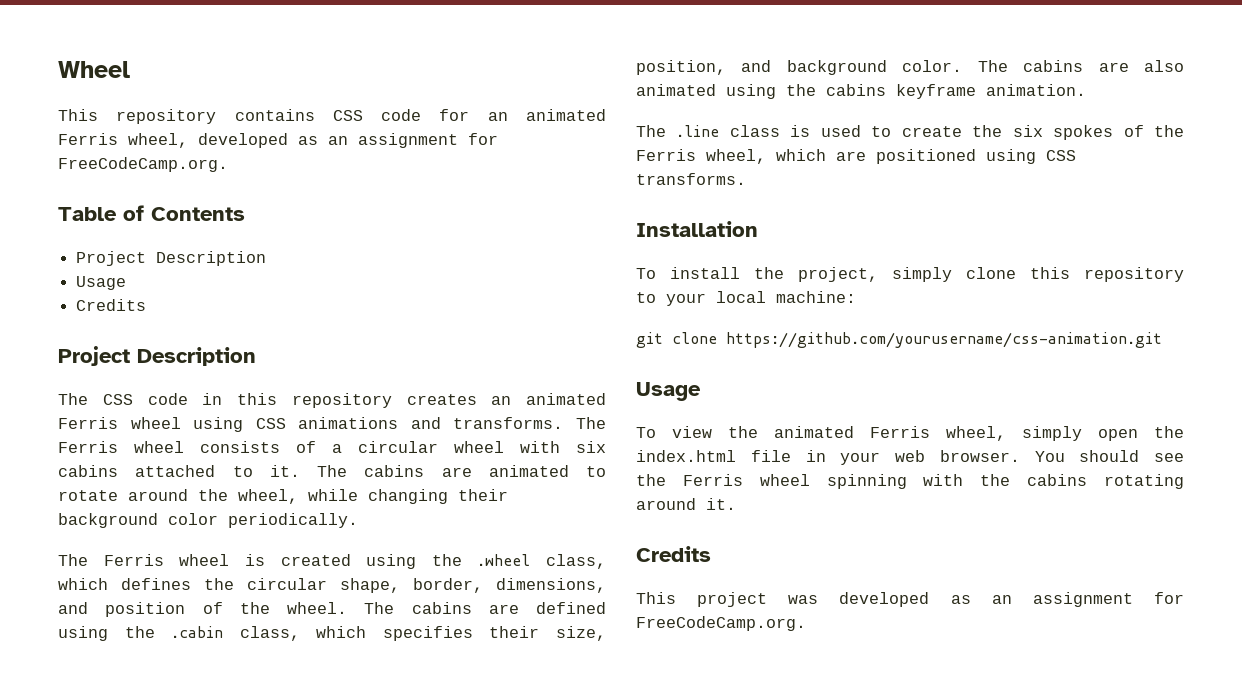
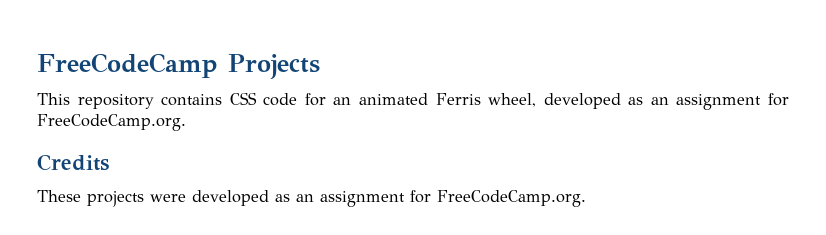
- Wheel
+ FreeCodeCamp Projects
- Table of Contents
- Project Description
- Usage
  Credits
- Project Description
- The CSS code in this repository creates an animated Ferris wheel using CSS animations and transforms. The Ferris wheel consists of a circular wheel with six cabins attached to it. The cabins are animated to rotate around the wheel, while changing their background color periodically.
- The Ferris wheel is created using the .wheel class, which defines the circular shape, border, dimensions, and position of the wheel. The cabins are defined using the .cabin class, which specifies their size, position, and background color. The cabins are also animated using the cabins keyframe animation.
- The .line class is used to create the six spokes of the Ferris wheel, which are positioned using CSS transforms.
- Installation
- To install the project, simply clone this repository to your local machine:
- git clone https://github.com/yourusername/css-animation.git
- Usage
- To view the animated Ferris wheel, simply open the index.html file in your web browser. You should see the Ferris wheel spinning with the cabins rotating around it.
- Credits
- This project was developed as an assignment for FreeCodeCamp.org.
+ These projects were developed as an assignment for FreeCodeCamp.org.

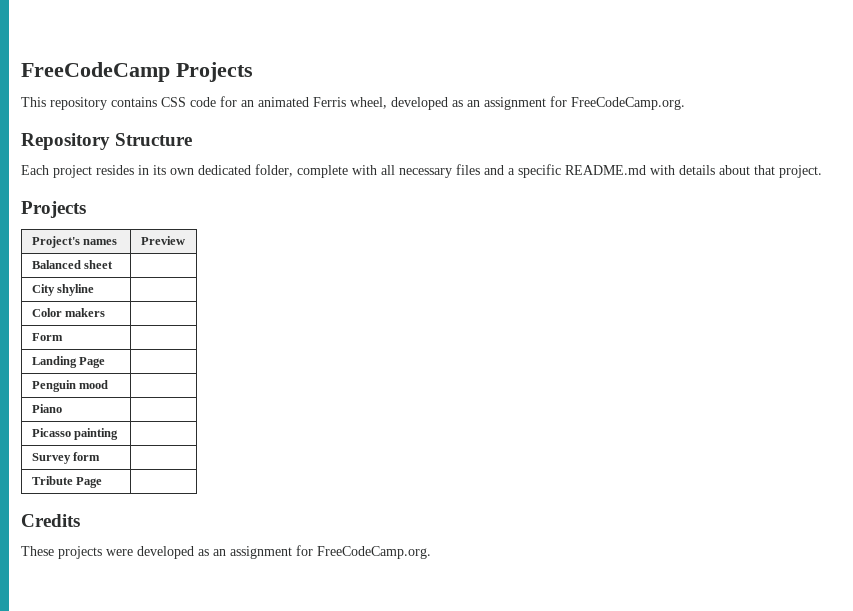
+ Repository Structure
+ Each project resides in its own dedicated folder, complete with all necessary files and a specific README.md with details about that project.
+ Projects
+ Project's names | Preview
+ Balanced sheet |
+ City shyline |
+ Color makers |
+ Form |
+ Landing Page |
+ Penguin mood |
+ Piano |
+ Picasso painting |
+ Survey form |
+ Tribute Page |

